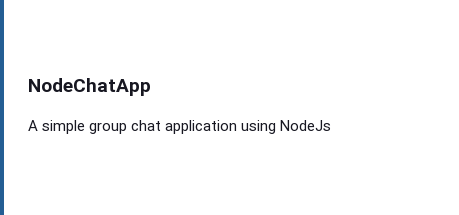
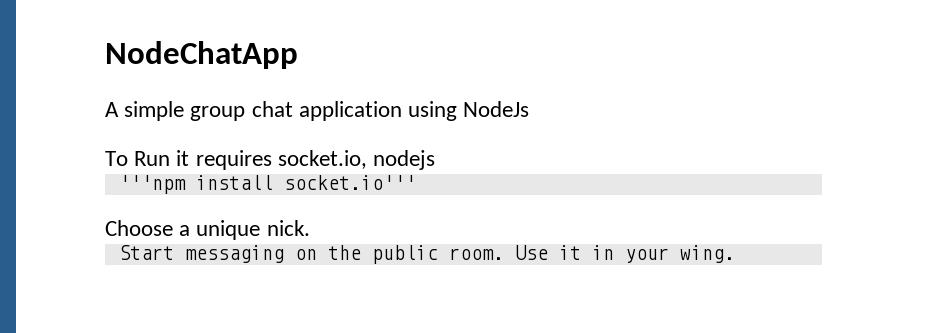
+ To Run it requires socket.io, nodejs
+ '''npm install socket.io'''
+ Choose a unique nick.
+ Start messaging on the public room. Use it in your wing.

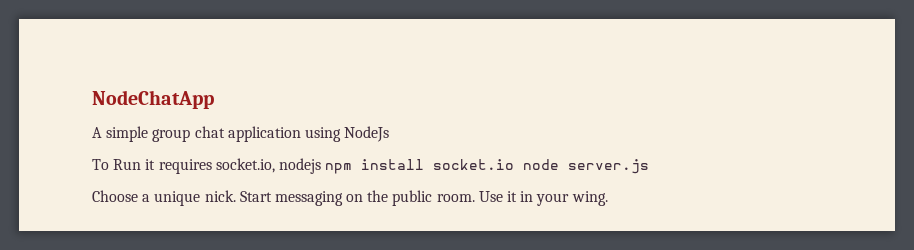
- To Run it requires socket.io, nodejs
- '''npm install socket.io'''
+ To Run it requires socket.io, nodejs npm install socket.io node server.js
- Choose a unique nick.
- Start messaging on the public room.
+ Choose a unique nick. Start messaging on the public room.

